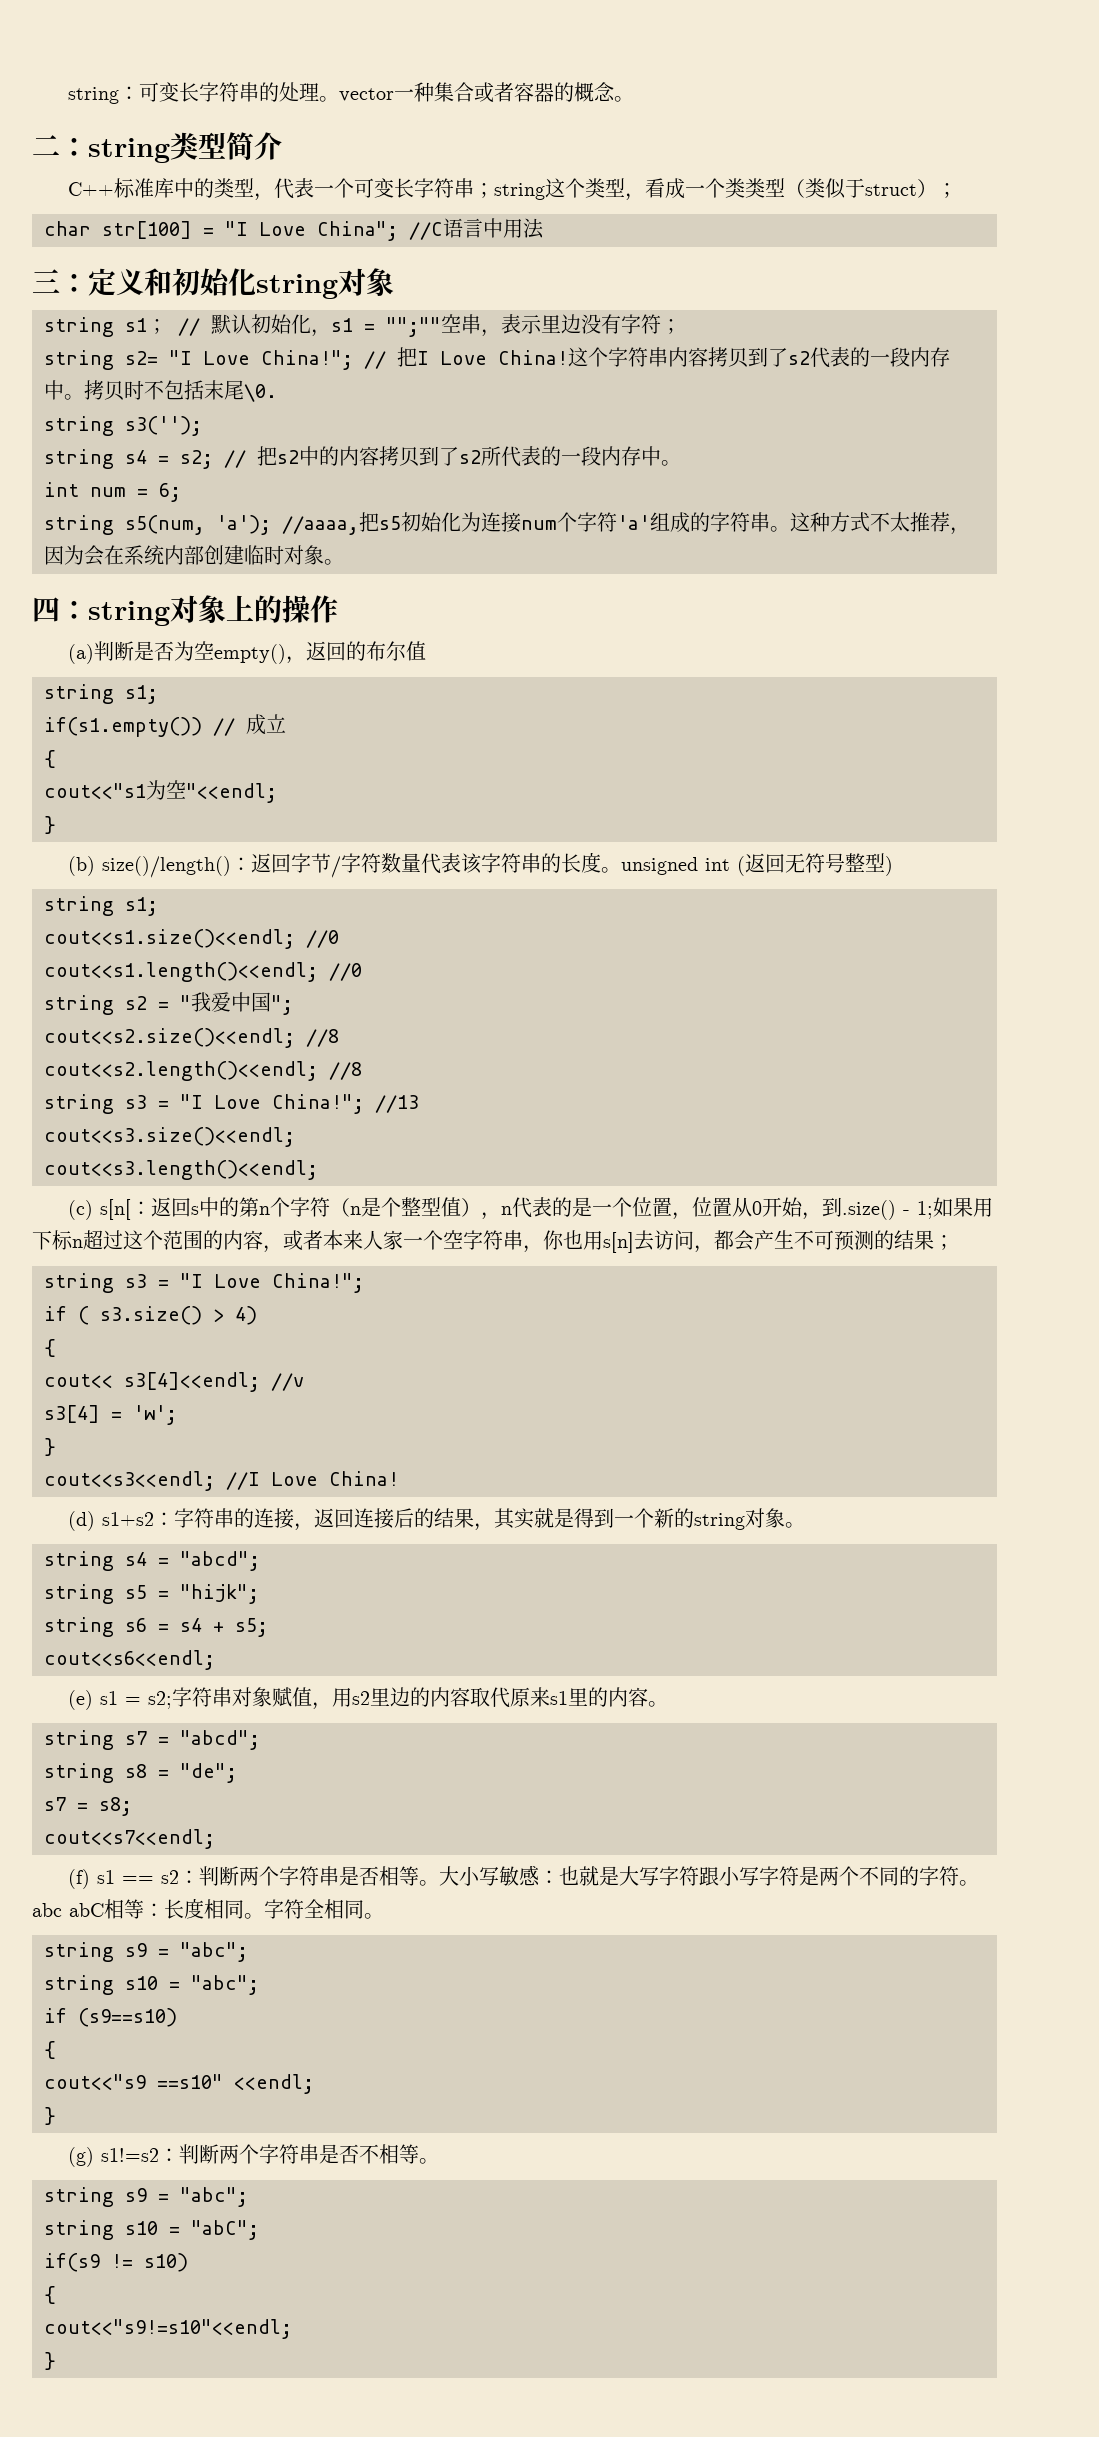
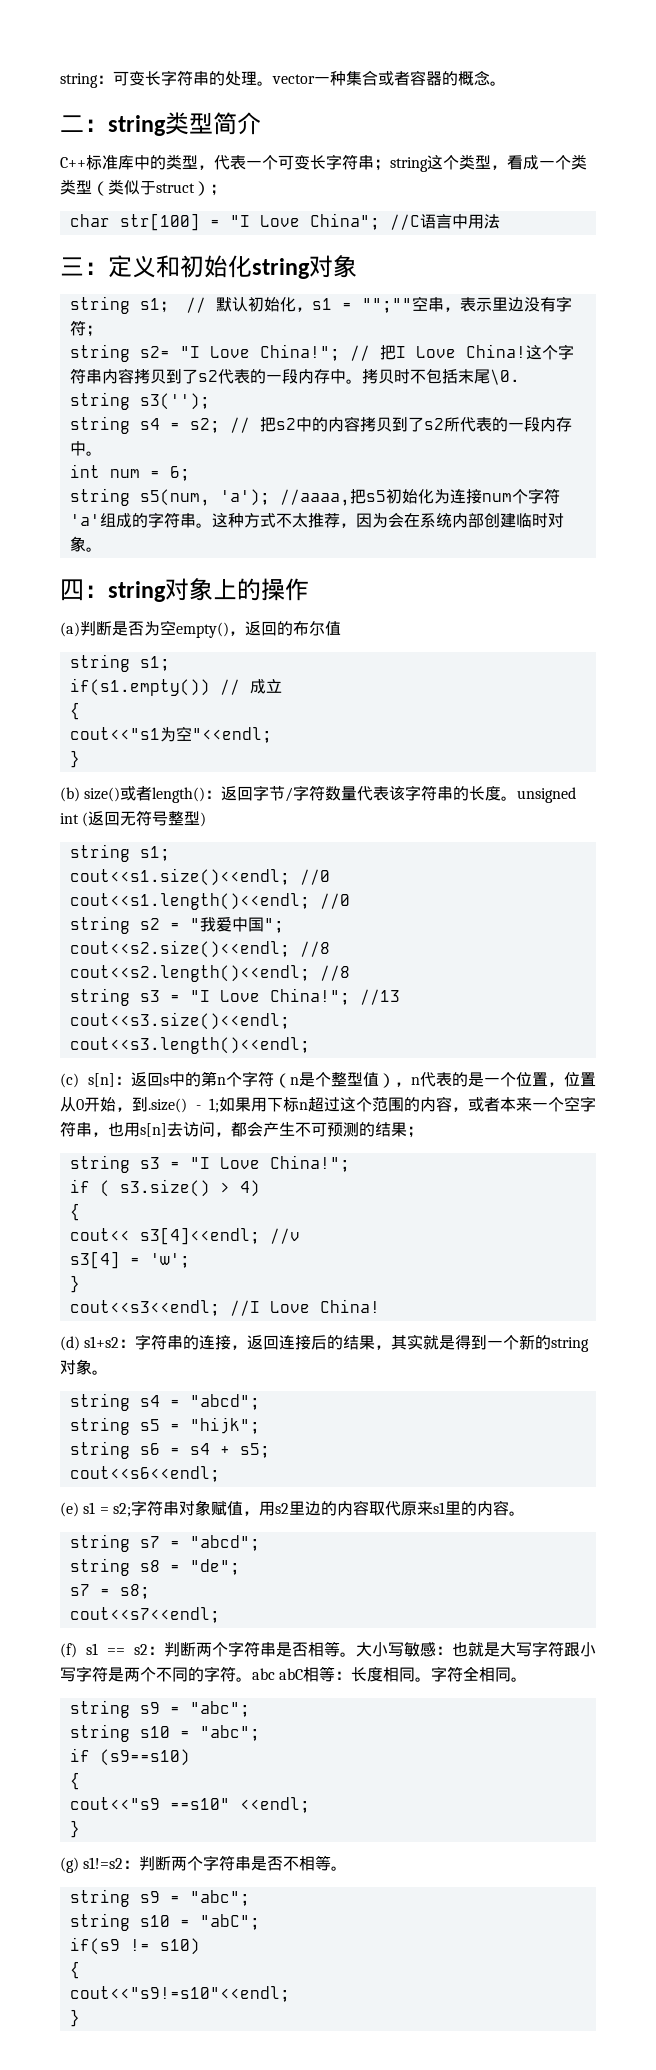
- (b) size()/length()：返回字节/字符数量代表该字符串的长度。unsigned int (返回无符号整型)
+ (b) size()或者length()：返回字节/字符数量代表该字符串的长度。unsigned int (返回无符号整型)
- (c) s[n[：返回s中的第n个字符（n是个整型值），n代表的是一个位置，位置从0开始，到.size() - 1;如果用下标n超过这个范围的内容，或者本来人家一个空字符串，你也用s[n]去访问，都会产生不可预测的结果；
+ (c) s[n]：返回s中的第n个字符（n是个整型值），n代表的是一个位置，位置从0开始，到.size() - 1;如果用下标n超过这个范围的内容，或者本来一个空字符串，也用s[n]去访问，都会产生不可预测的结果；

